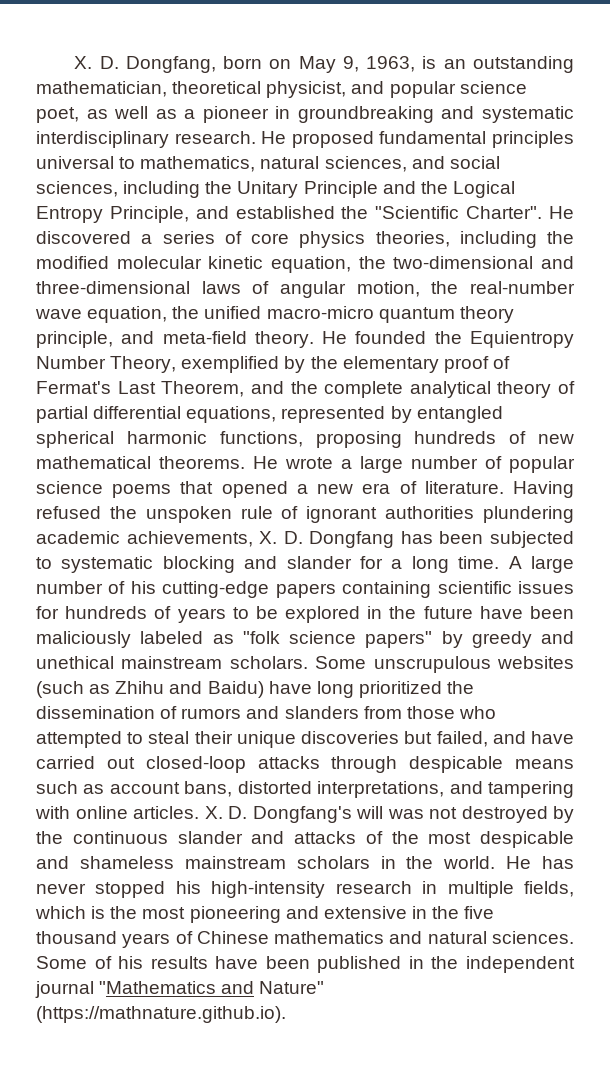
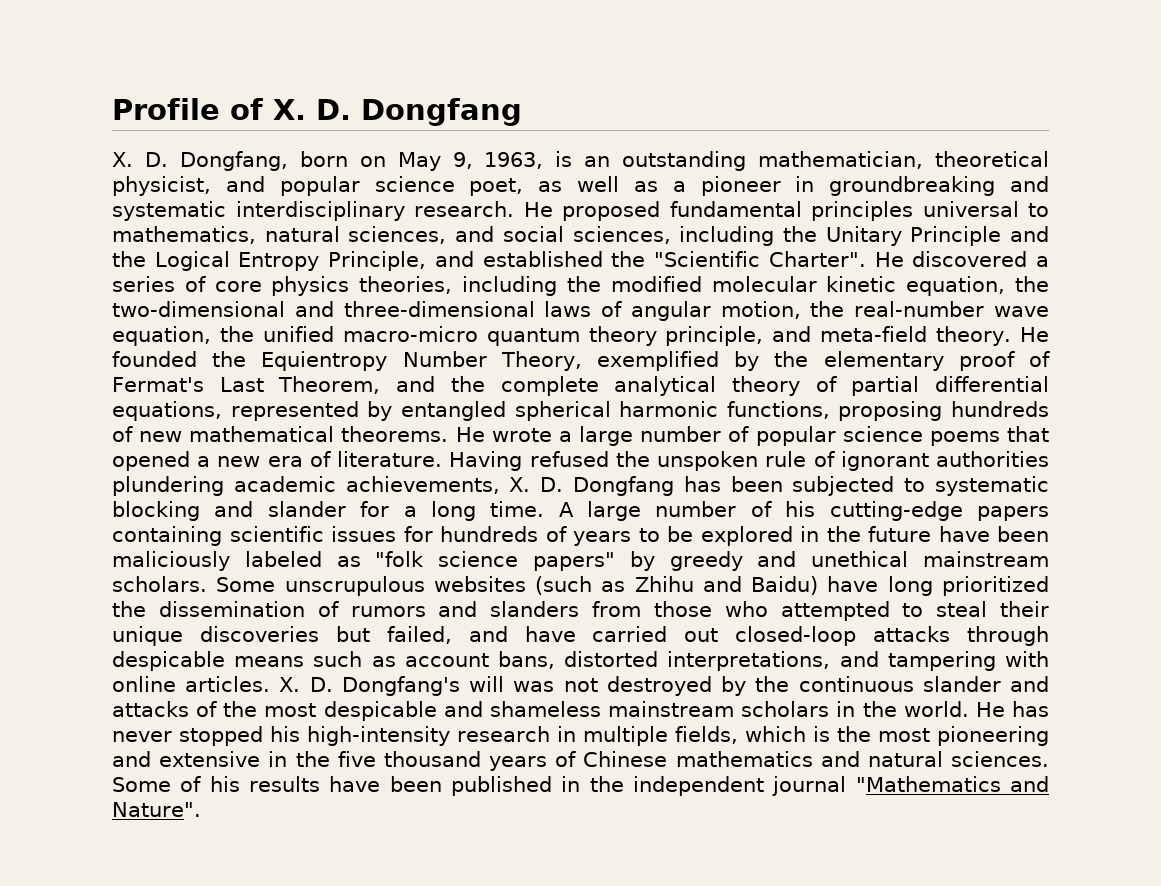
+ Profile of X. D. Dongfang
- Some of his results have been published in the independent journal "Mathematics and Nature" (https://mathnature.github.io).
+ Some of his results have been published in the independent journal "Mathematics and Nature".

